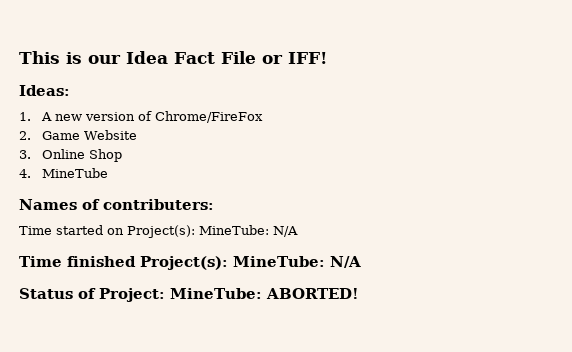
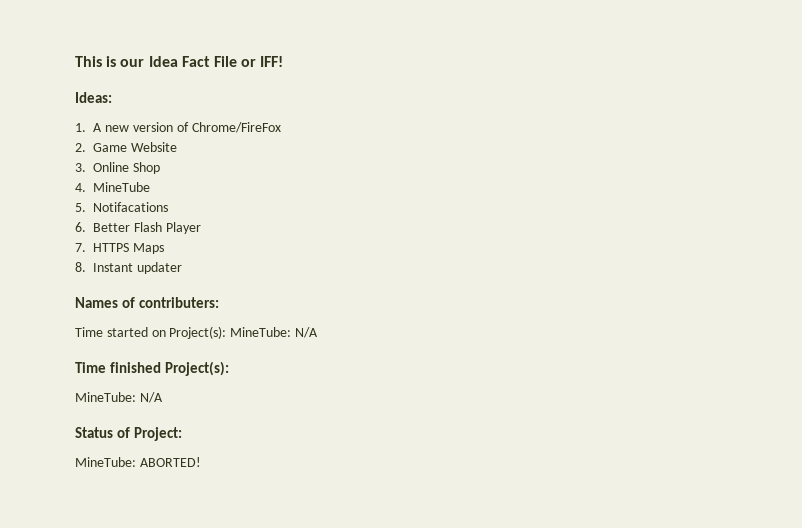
+ 5. Notifacations
+ 6. Better Flash Player
+ 7. HTTPS Maps
+ 8. Instant updater
- Time finished Project(s): MineTube: N/A
+ Time finished Project(s):
+ MineTube: N/A
- Status of Project: MineTube: ABORTED!
+ Status of Project:
+ MineTube: ABORTED!

